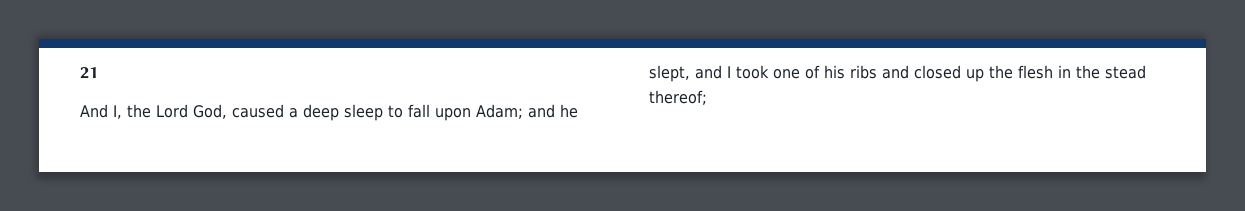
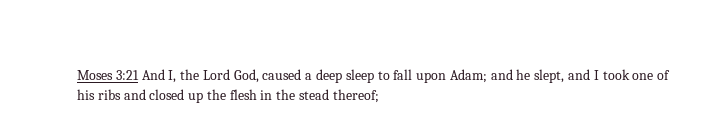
- 21
- And I, the Lord God, caused a deep sleep to fall upon Adam; and he slept, and I took one of his ribs and closed up the flesh in the stead thereof;
+ Moses 3:21 And I, the Lord God, caused a deep sleep to fall upon Adam; and he slept, and I took one of his ribs and closed up the flesh in the stead thereof;

